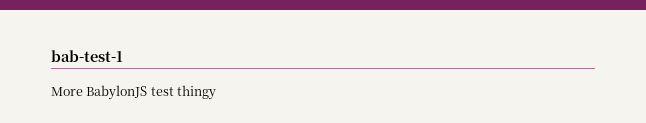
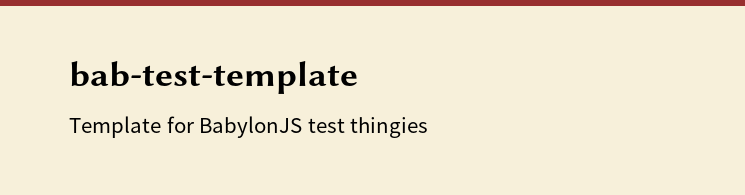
- bab-test-1
- More BabylonJS test thingy
+ bab-test-template
+ Template for BabylonJS test thingies

